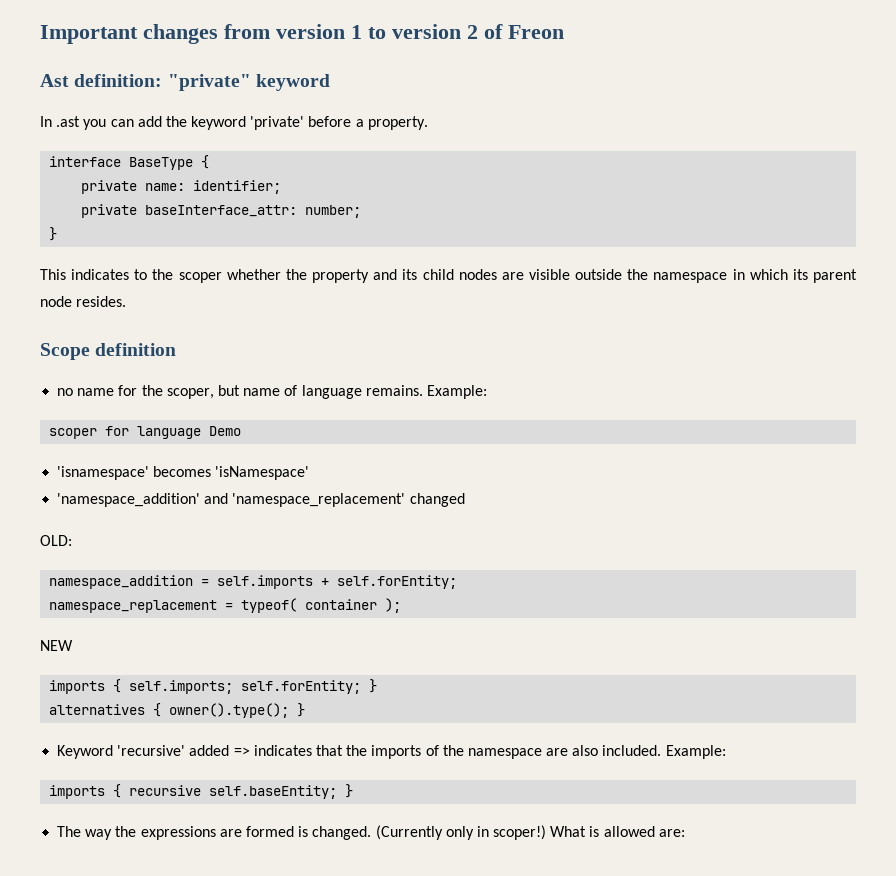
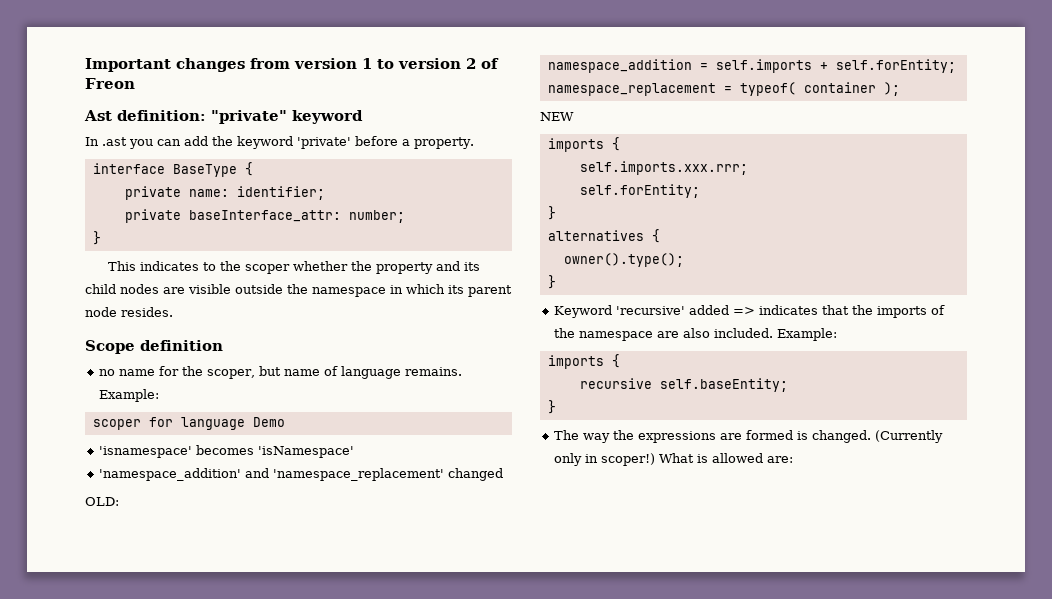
  NEW
- imports { self.imports; self.forEntity; }
+ imports {
+ self.imports.xxx.rrr;
+ self.forEntity;
+ }
- alternatives { owner().type(); }
+ alternatives {
+ owner().type();
+ }
  Keyword 'recursive' added => indicates that the imports of the namespace are also included. Example:
- imports { recursive self.baseEntity; }
+ imports {
+ recursive self.baseEntity;
+ }

